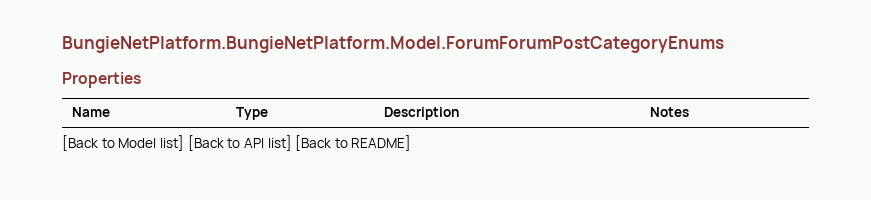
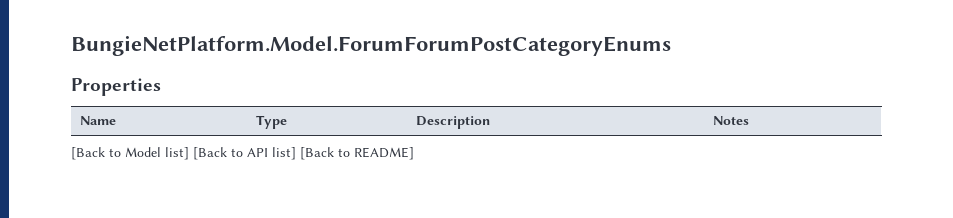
- BungieNetPlatform.BungieNetPlatform.Model.ForumForumPostCategoryEnums
+ BungieNetPlatform.Model.ForumForumPostCategoryEnums

